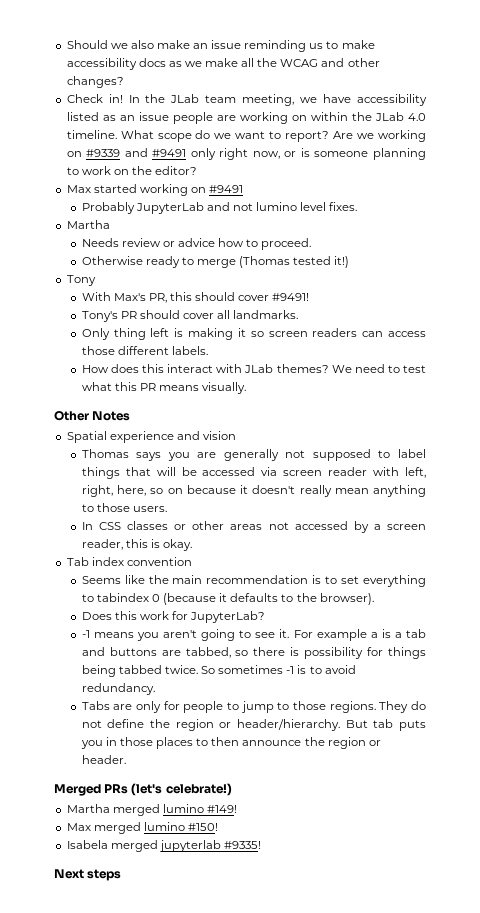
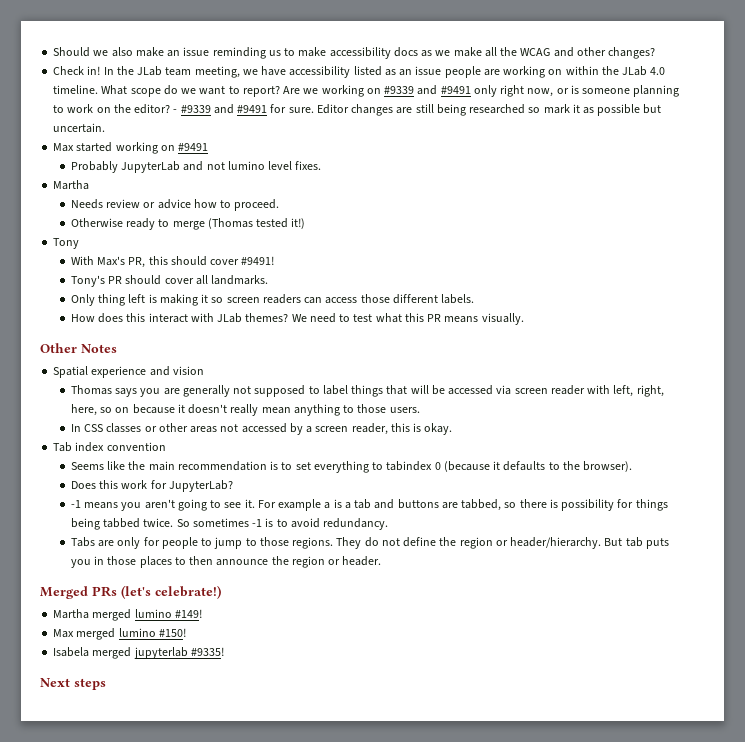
+ - #9339 and #9491 for sure. Editor changes are still being researched so mark it as possible but uncertain.

